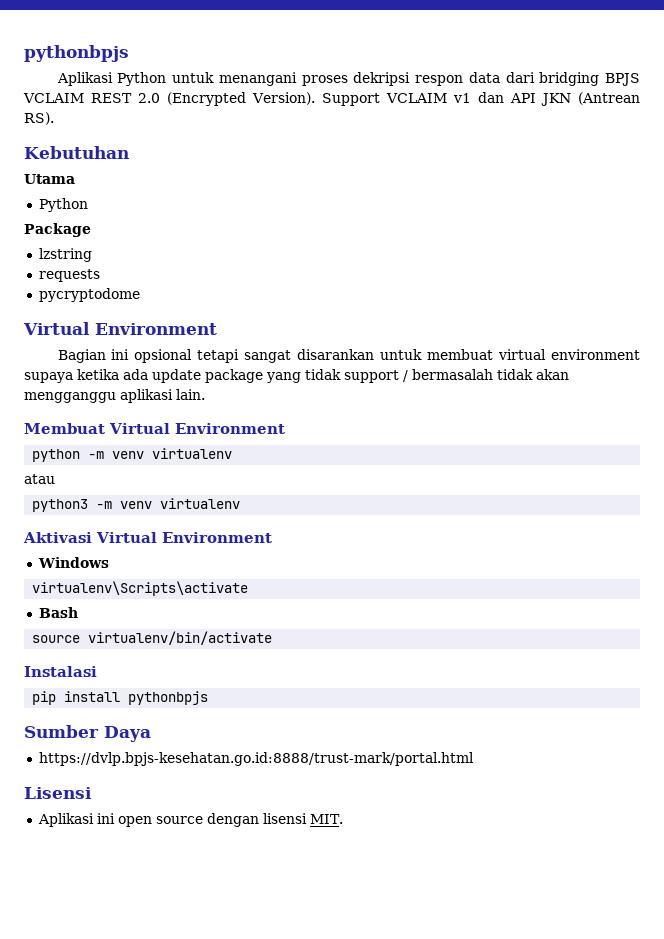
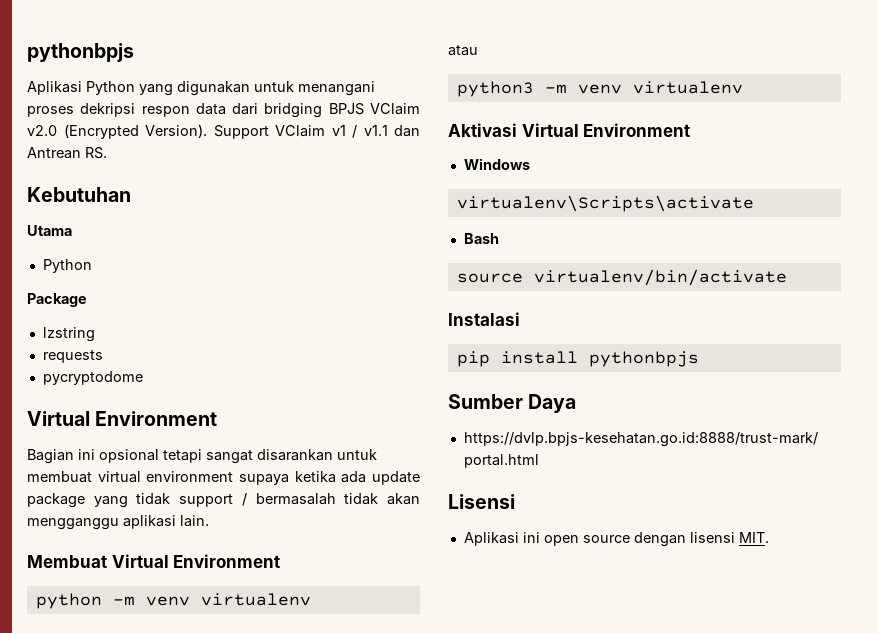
- Aplikasi Python untuk menangani proses dekripsi respon data dari bridging BPJS VCLAIM REST 2.0 (Encrypted Version). Support VCLAIM v1 dan API JKN (Antrean RS).
+ Aplikasi Python yang digunakan untuk menangani proses dekripsi respon data dari bridging BPJS VClaim v2.0 (Encrypted Version). Support VClaim v1 / v1.1 dan Antrean RS.

